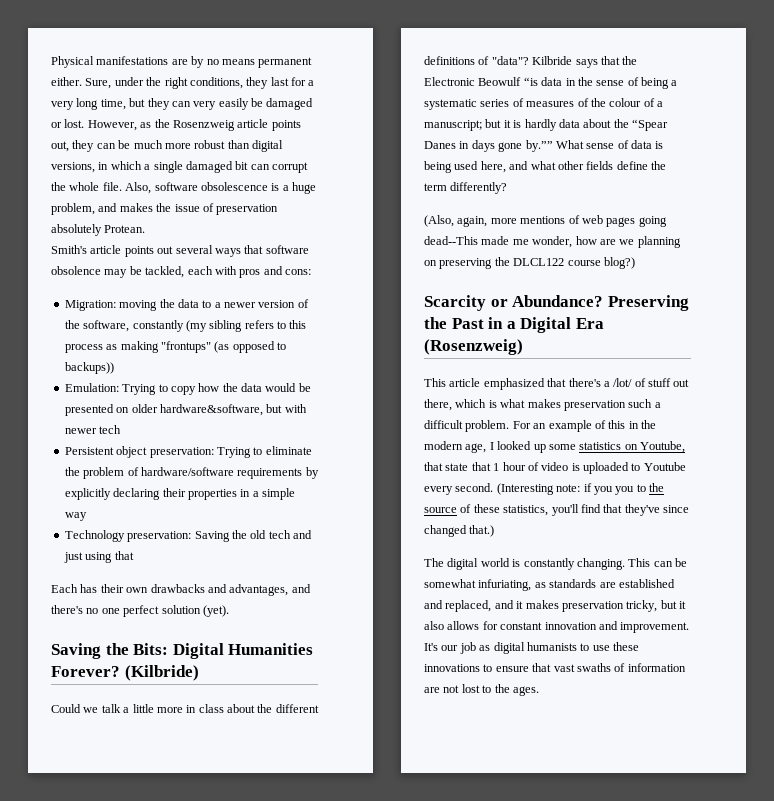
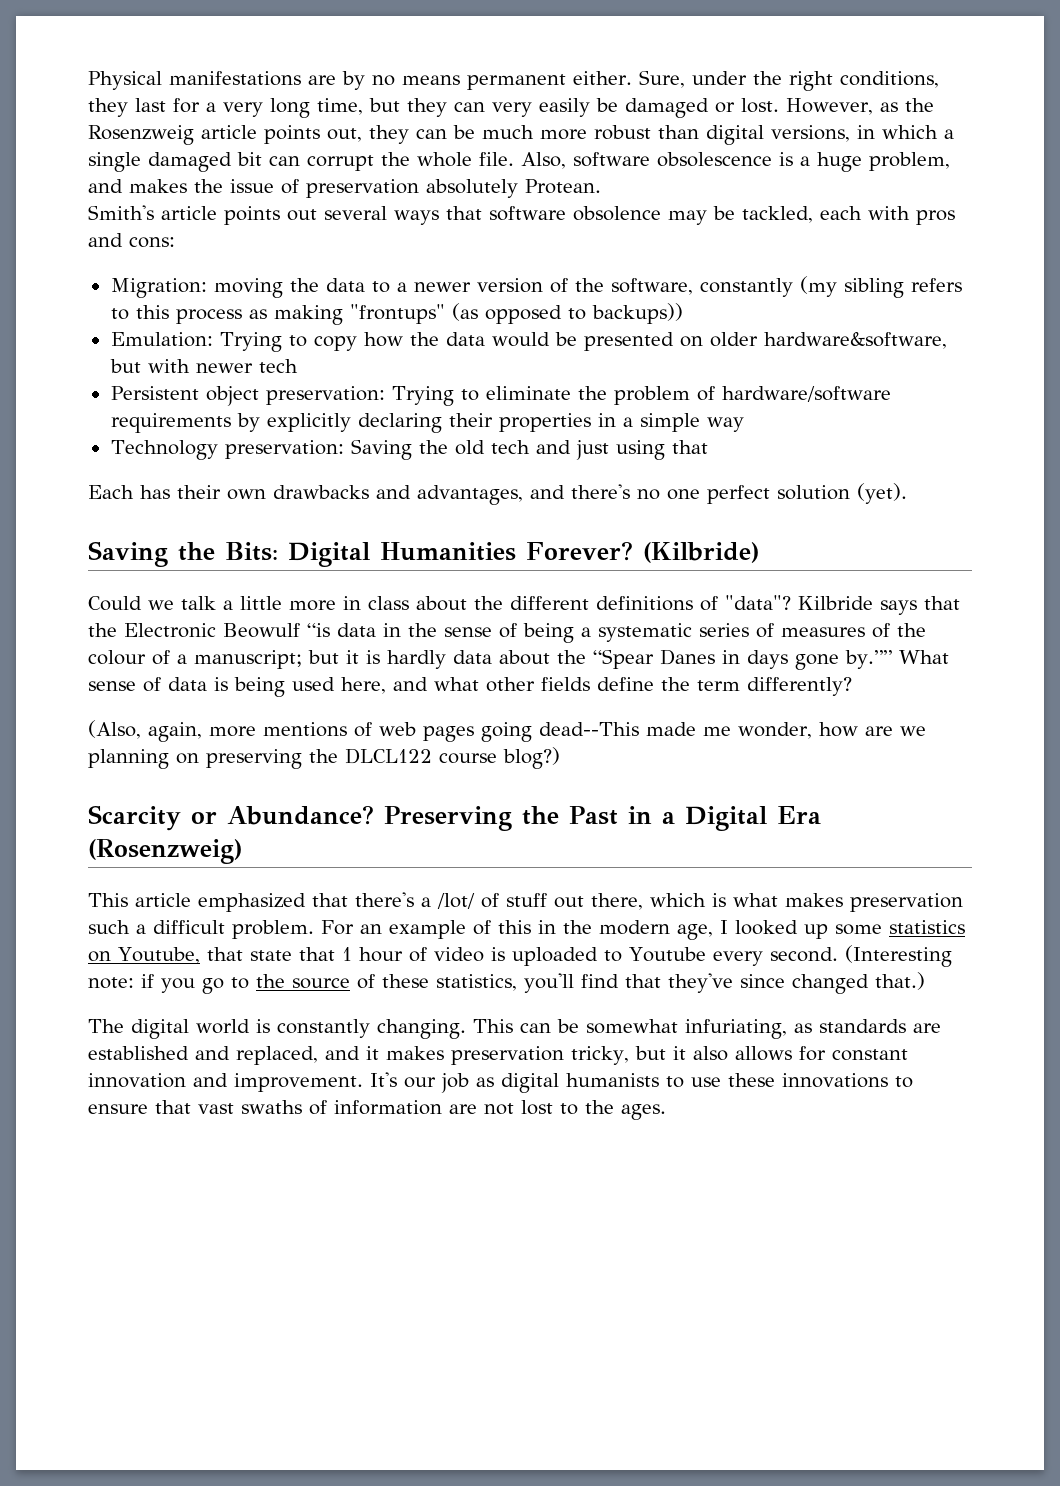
- (Interesting note: if you you to the source of these statistics, you'll find that they've since changed that.)
+ (Interesting note: if you go to the source of these statistics, you'll find that they've since changed that.)

